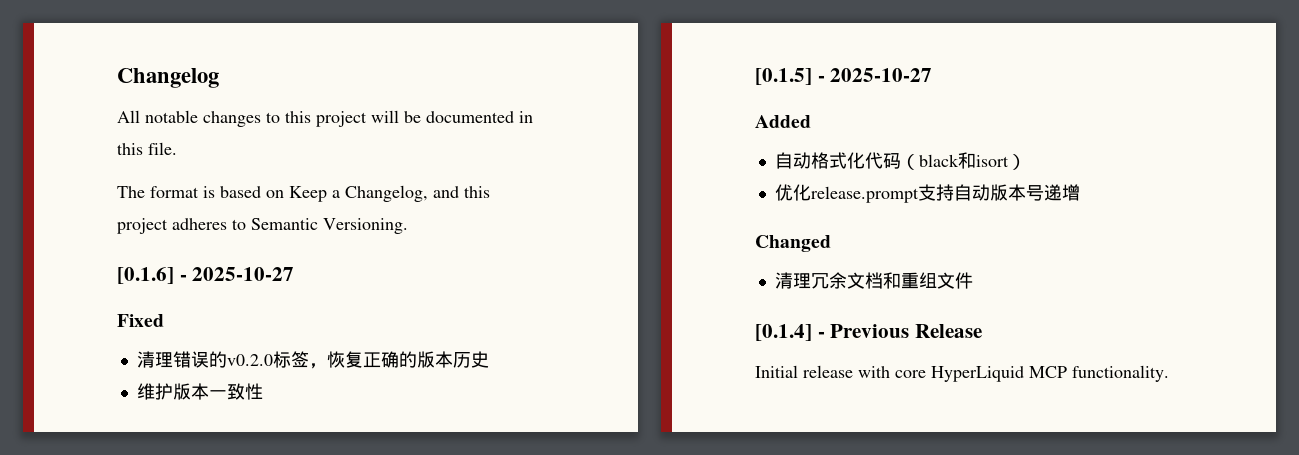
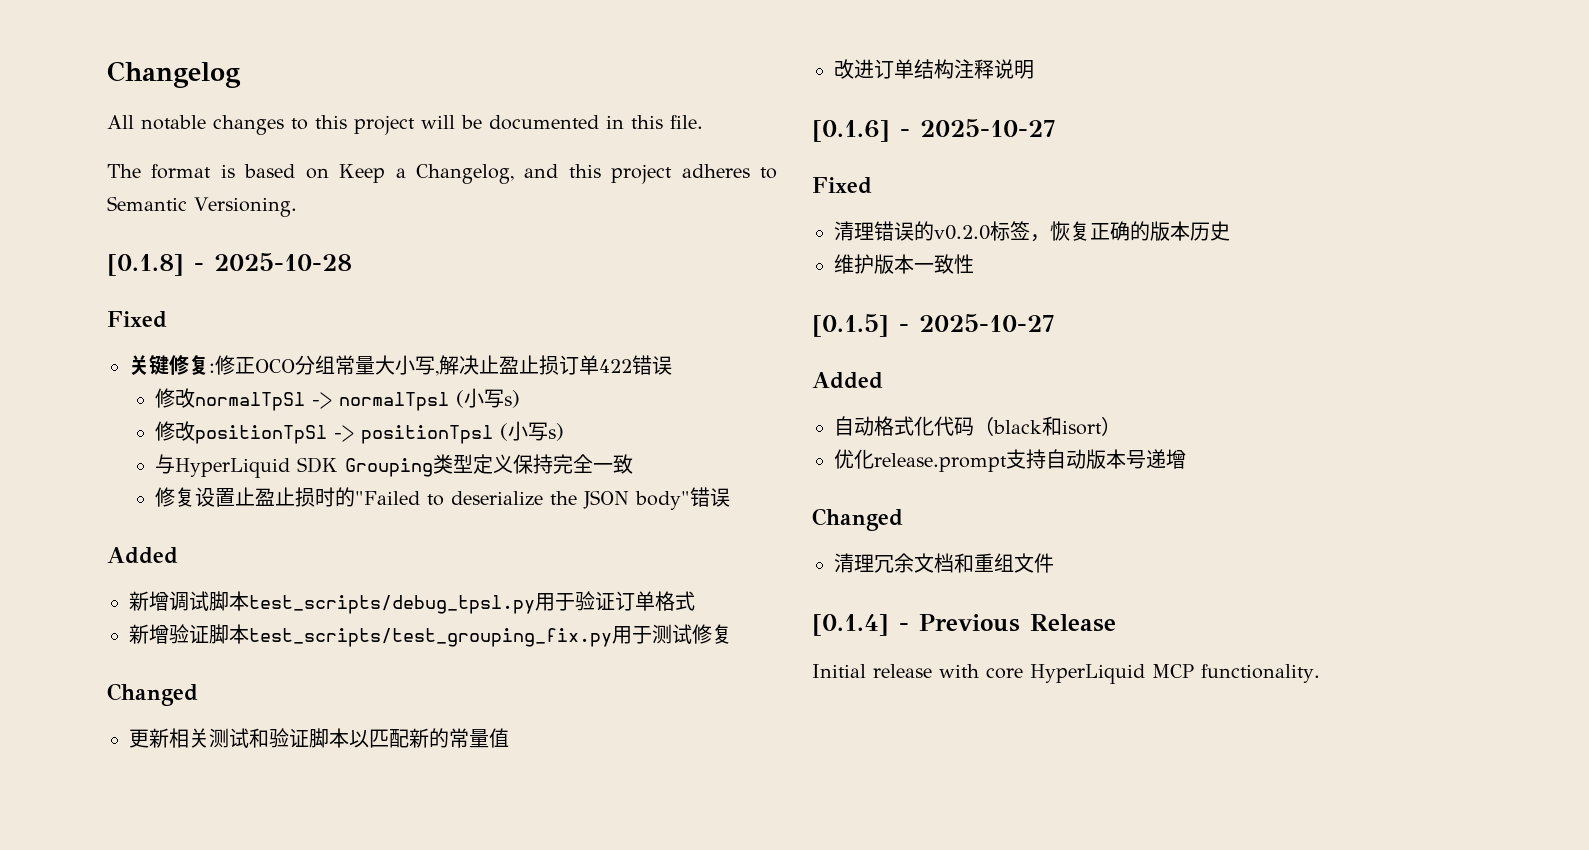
+ [0.1.8] - 2025-10-28
+ Fixed
+ 关键修复:修正OCO分组常量大小写,解决止盈止损订单422错误
+ 修改normalTpSl -> normalTpsl (小写s)
+ 修改positionTpSl -> positionTpsl (小写s)
+ 与HyperLiquid SDK Grouping类型定义保持完全一致
+ 修复设置止盈止损时的"Failed to deserialize the JSON body"错误
+ Added
+ 新增调试脚本test_scripts/debug_tpsl.py用于验证订单格式
+ 新增验证脚本test_scripts/test_grouping_fix.py用于测试修复
+ Changed
+ 更新相关测试和验证脚本以匹配新的常量值
+ 改进订单结构注释说明

